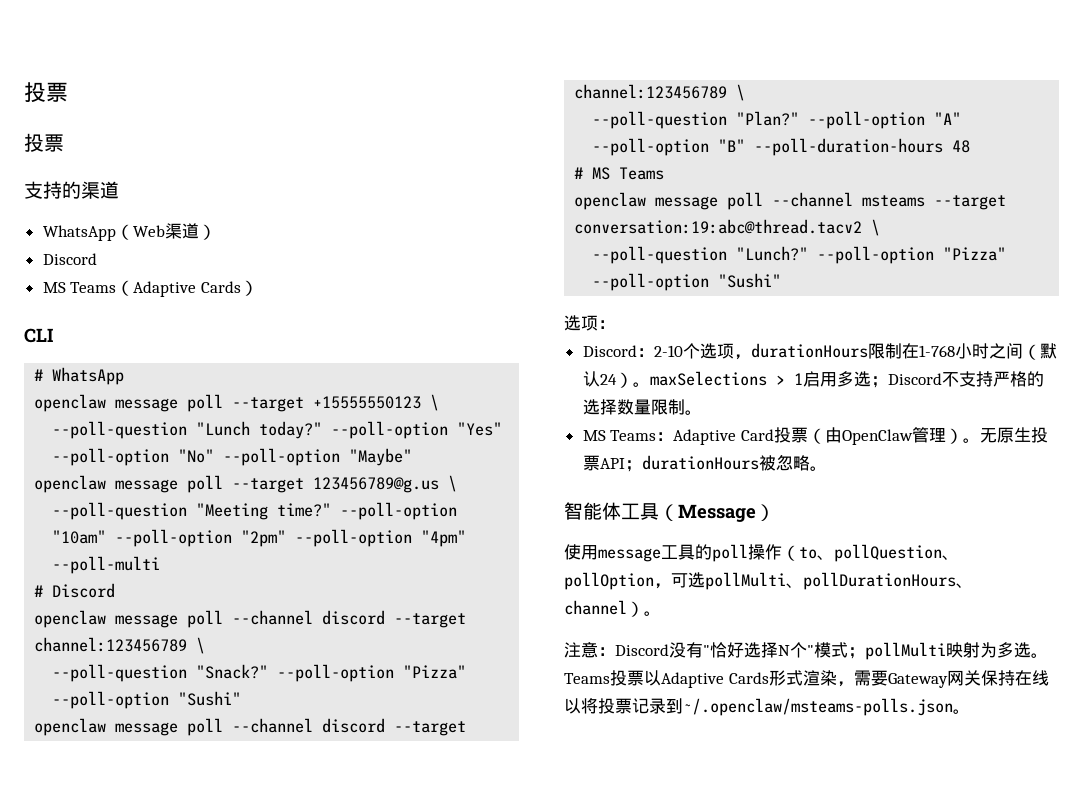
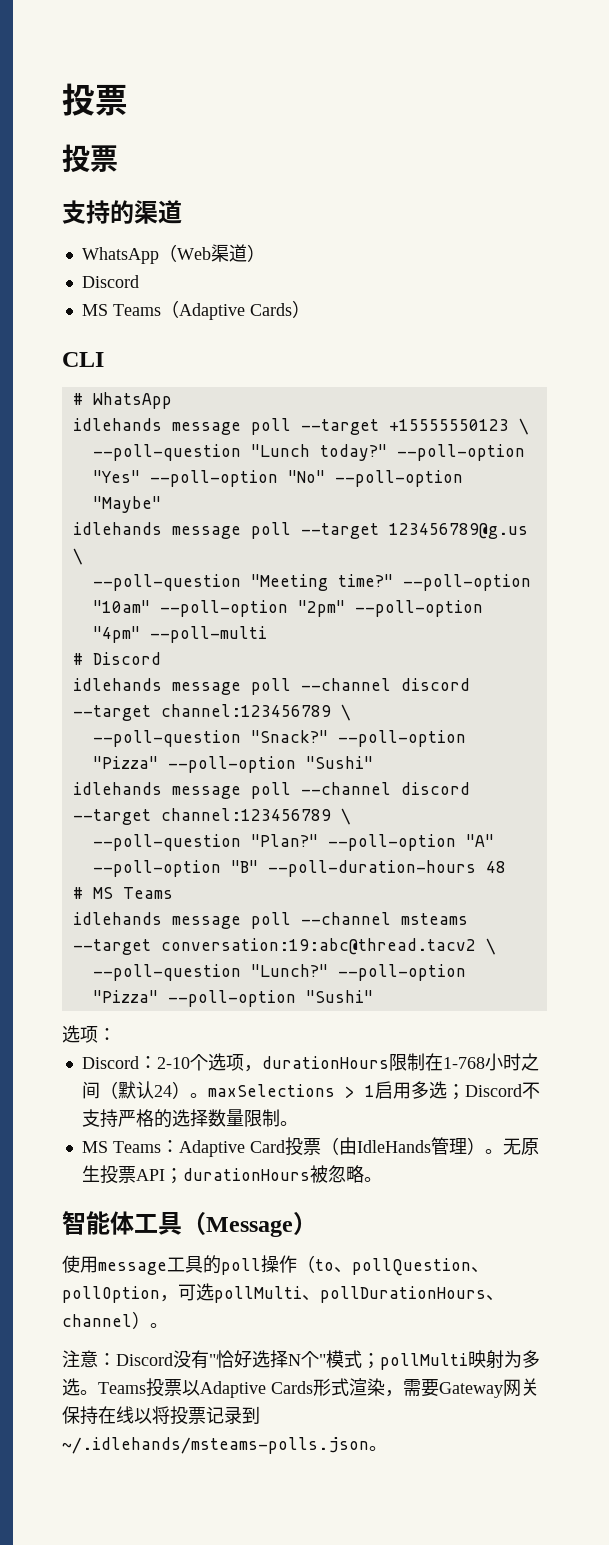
- openclaw message poll --target +15555550123 \
+ idlehands message poll --target +15555550123 \
- openclaw message poll --target 123456789@g.us \
+ idlehands message poll --target 123456789@g.us \
  # Discord
- openclaw message poll --channel discord --target channel:123456789 \
+ idlehands message poll --channel discord --target channel:123456789 \
  --poll-question "Snack?" --poll-option "Pizza" --poll-option "Sushi"
- openclaw message poll --channel discord --target channel:123456789 \
+ idlehands message poll --channel discord --target channel:123456789 \
- openclaw message poll --channel msteams --target conversation:19:abc@thread.tacv2 \
+ idlehands message poll --channel msteams --target conversation:19:abc@thread.tacv2 \
- MS Teams：Adaptive Card投票（由OpenClaw管理）。
+ MS Teams：Adaptive Card投票（由IdleHands管理）。
- Teams投票以Adaptive Cards形式渲染，需要Gateway网关保持在线以将投票记录到~/.openclaw/msteams-polls.json。
+ Teams投票以Adaptive Cards形式渲染，需要Gateway网关保持在线以将投票记录到~/.idlehands/msteams-polls.json。

